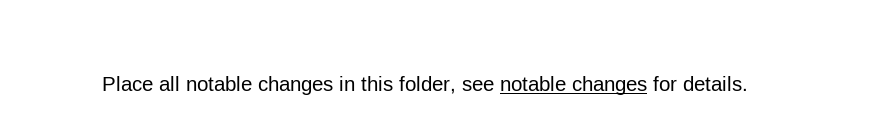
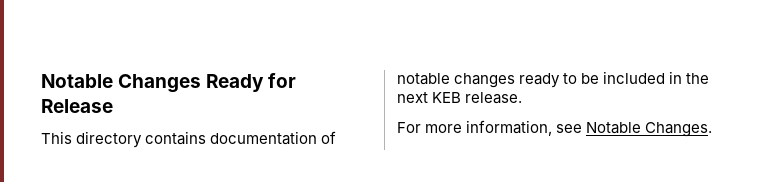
- Place all notable changes in this folder, see notable changes for details.
+ Notable Changes Ready for Release
+ This directory contains documentation of notable changes ready to be included in the next KEB release.
+ For more information, see Notable Changes.

